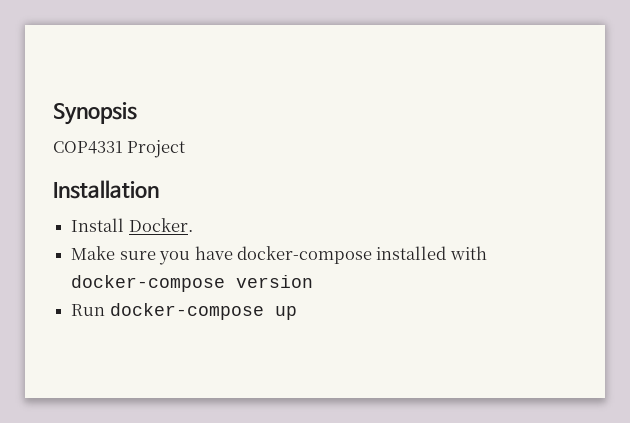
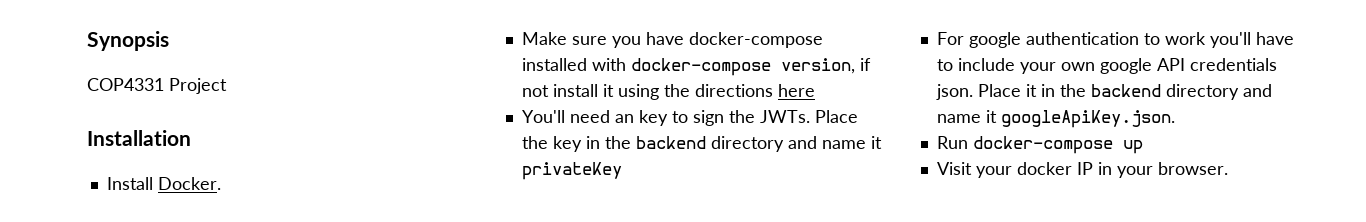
- Make sure you have docker-compose installed with docker-compose version
+ Make sure you have docker-compose installed with docker-compose version, if not install it using the directions here
+ You'll need an key to sign the JWTs. Place the key in the backend directory and name it privateKey
+ For google authentication to work you'll have to include your own google API credentials json. Place it in the backend directory and name it googleApiKey.json.
  Run docker-compose up
+ Visit your docker IP in your browser.

